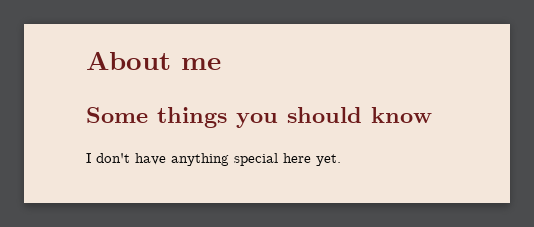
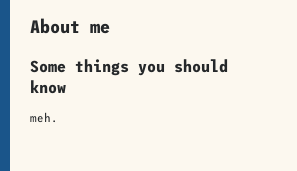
- I don't have anything special here yet.
+ meh.

